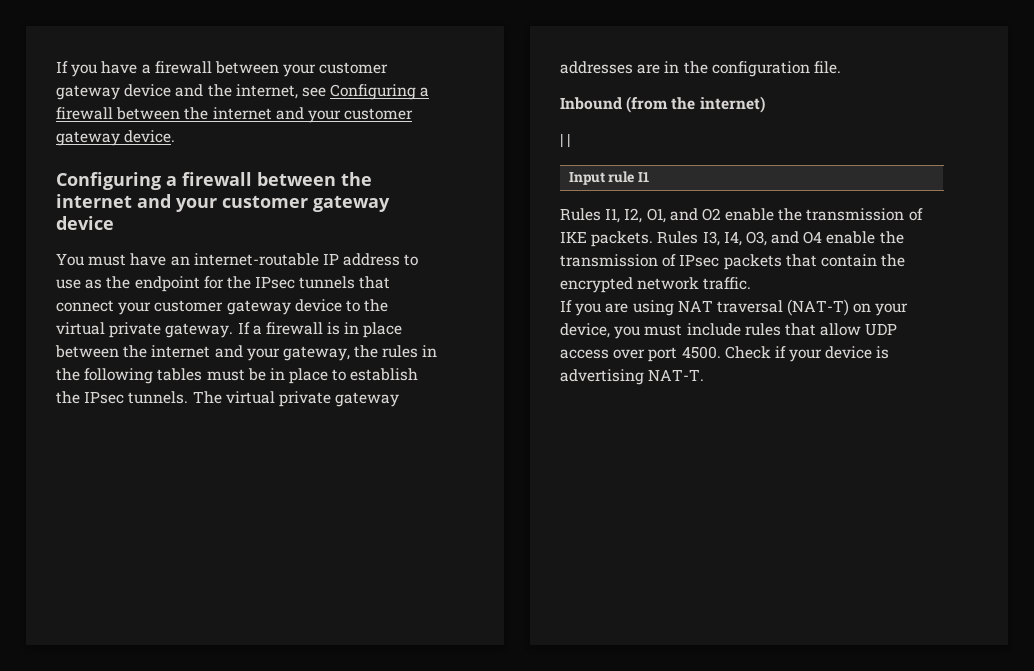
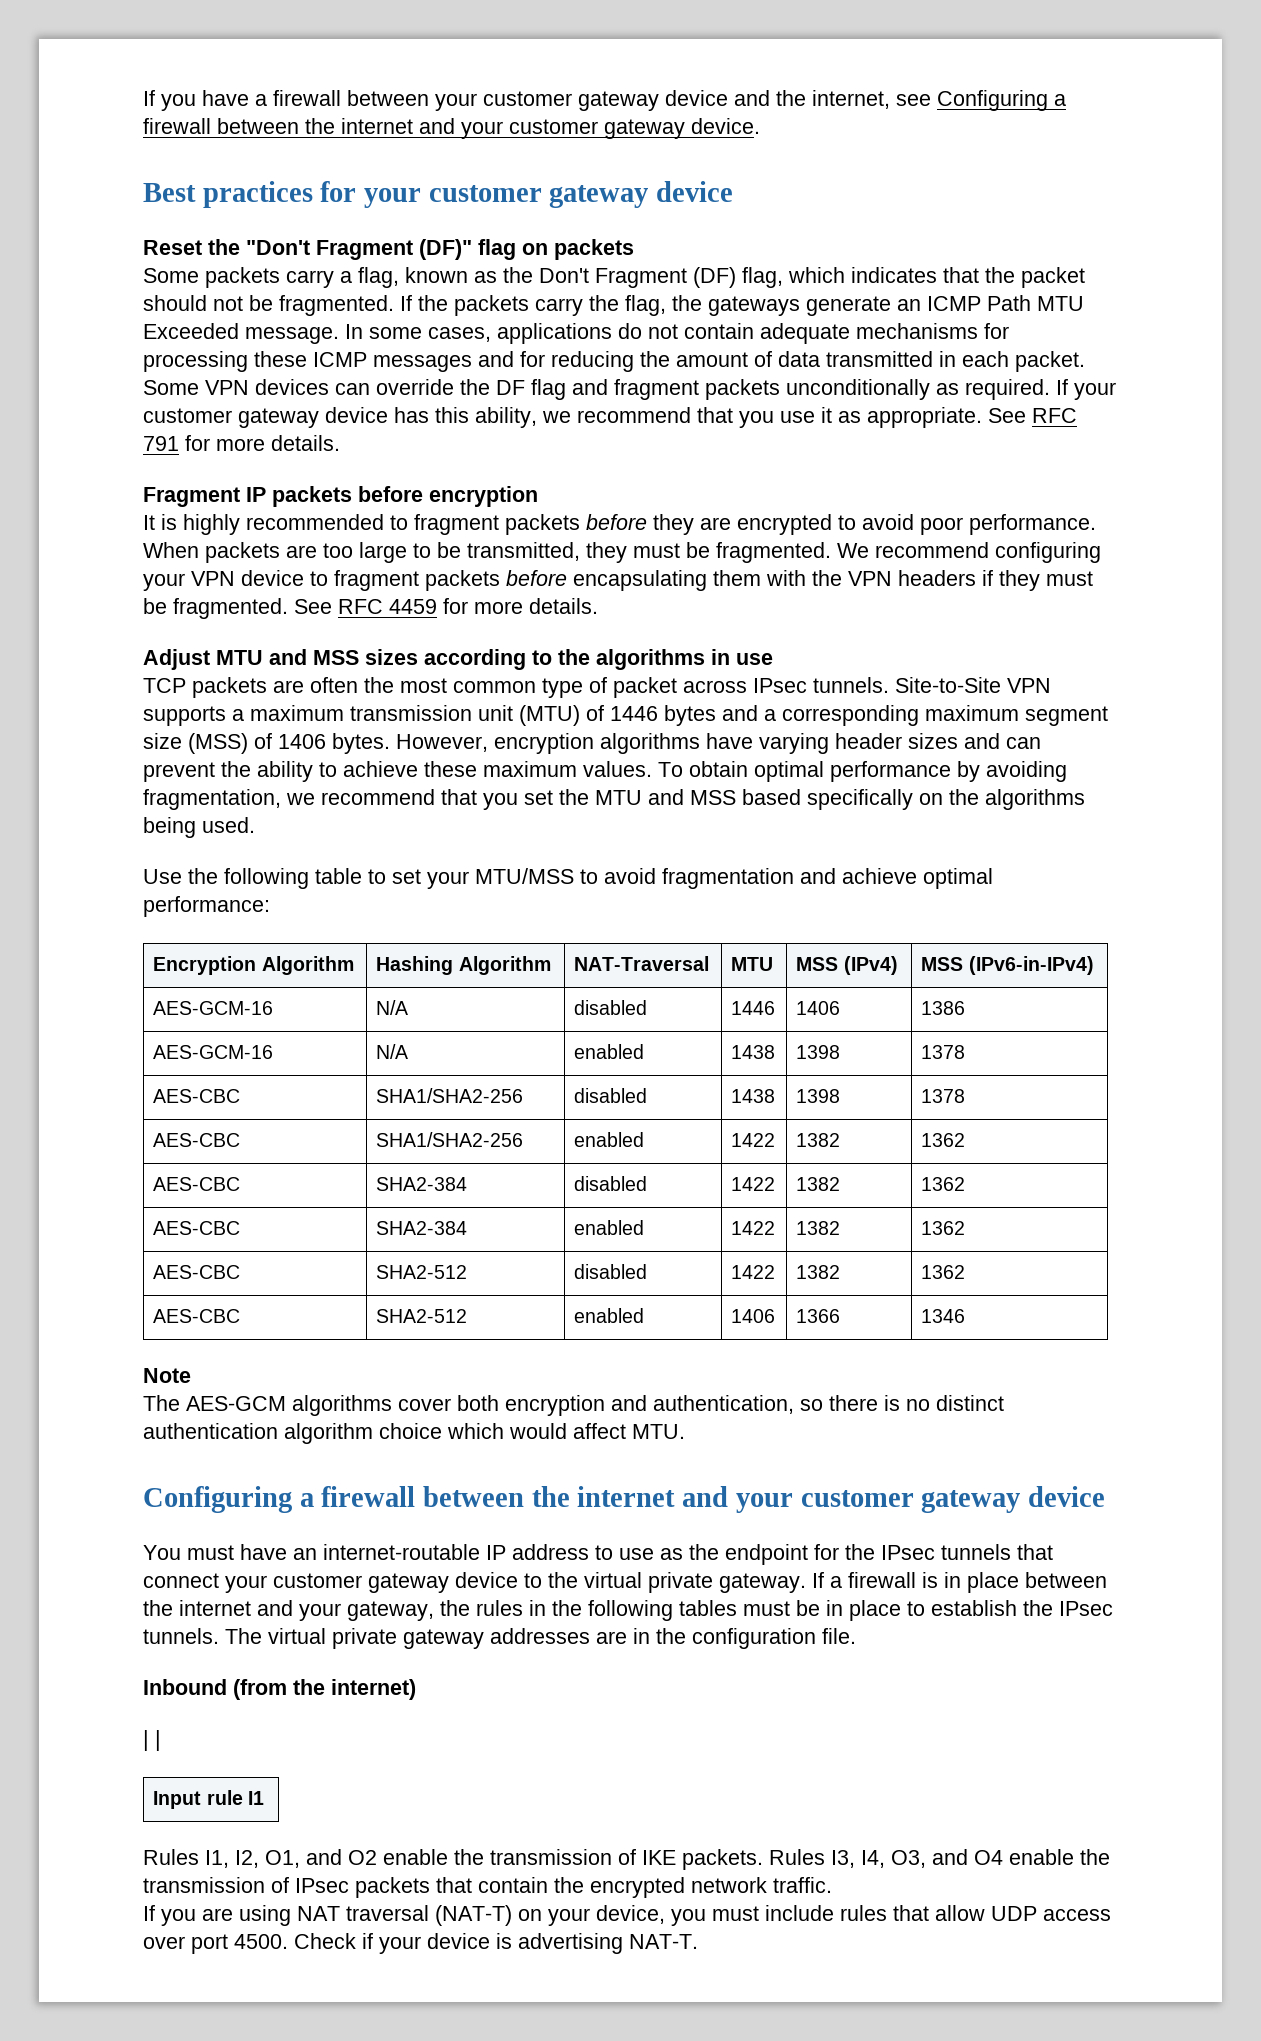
+ Best practices for your customer gateway device
+ Reset the "Don't Fragment (DF)" flag on packets
+ Some packets carry a flag, known as the Don't Fragment (DF) flag, which indicates that the packet should not be fragmented. If the packets carry the flag, the gateways generate an ICMP Path MTU Exceeded message. In some cases, applications do not contain adequate mechanisms for processing these ICMP messages and for reducing the amount of data transmitted in each packet. Some VPN devices can override the DF flag and fragment packets unconditionally as required. If your customer gateway device has this ability, we recommend that you use it as appropriate. See RFC 791 for more details.
+ Fragment IP packets before encryption
+ It is highly recommended to fragment packets before they are encrypted to avoid poor performance. When packets are too large to be transmitted, they must be fragmented. We recommend configuring your VPN device to fragment packets before encapsulating them with the VPN headers if they must be fragmented. See RFC 4459 for more details.
+ Adjust MTU and MSS sizes according to the algorithms in use
+ TCP packets are often the most common type of packet across IPsec tunnels. Site-to-Site VPN supports a maximum transmission unit (MTU) of 1446 bytes and a corresponding maximum segment size (MSS) of 1406 bytes. However, encryption algorithms have varying header sizes and can prevent the ability to achieve these maximum values. To obtain optimal performance by avoiding fragmentation, we recommend that you set the MTU and MSS based specifically on the algorithms being used.
+ Use the following table to set your MTU/MSS to avoid fragmentation and achieve optimal performance:
+ Encryption Algorithm | Hashing Algorithm | NAT-Traversal | MTU | MSS (IPv4) | MSS (IPv6-in-IPv4)
+ AES-GCM-16 | N/A | disabled | 1446 | 1406 | 1386
+ AES-GCM-16 | N/A | enabled | 1438 | 1398 | 1378
+ AES-CBC | SHA1/SHA2-256 | disabled | 1438 | 1398 | 1378
+ AES-CBC | SHA1/SHA2-256 | enabled | 1422 | 1382 | 1362
+ AES-CBC | SHA2-384 | disabled | 1422 | 1382 | 1362
+ AES-CBC | SHA2-384 | enabled | 1422 | 1382 | 1362
+ AES-CBC | SHA2-512 | disabled | 1422 | 1382 | 1362
+ AES-CBC | SHA2-512 | enabled | 1406 | 1366 | 1346
+ Note
+ The AES-GCM algorithms cover both encryption and authentication, so there is no distinct authentication algorithm choice which would affect MTU.

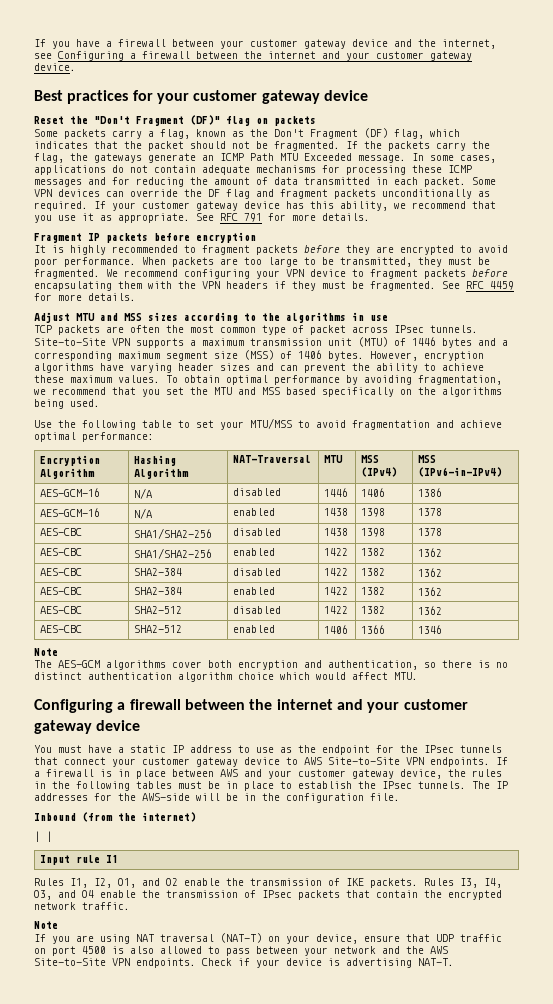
- You must have an internet-routable IP address to use as the endpoint for the IPsec tunnels that connect your customer gateway device to the virtual private gateway.
+ You must have a static IP address to use as the endpoint for the IPsec tunnels that connect your customer gateway device to AWS Site-to-Site VPN endpoints.
- If a firewall is in place between the internet and your gateway, the rules in the following tables must be in place to establish the IPsec tunnels.
+ If a firewall is in place between AWS and your customer gateway device, the rules in the following tables must be in place to establish the IPsec tunnels.
- The virtual private gateway addresses are in the configuration file.
+ The IP addresses for the AWS-side will be in the configuration file.
  Rules I3, I4, O3, and O4 enable the transmission of IPsec packets that contain the encrypted network traffic.
+ Note
- If you are using NAT traversal (NAT-T) on your device, you must include rules that allow UDP access over port 4500.
+ If you are using NAT traversal (NAT-T) on your device, ensure that UDP traffic on port 4500 is also allowed to pass between your network and the AWS Site-to-Site VPN endpoints.

